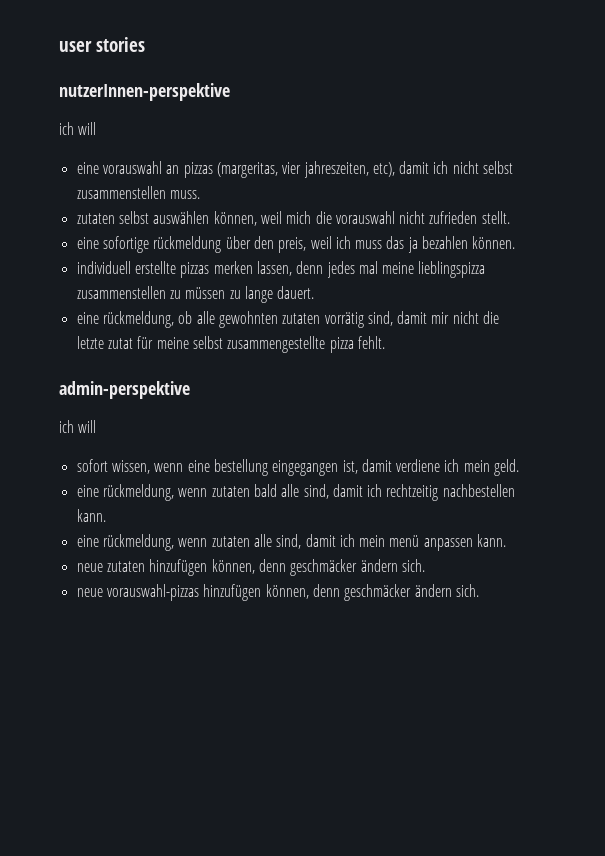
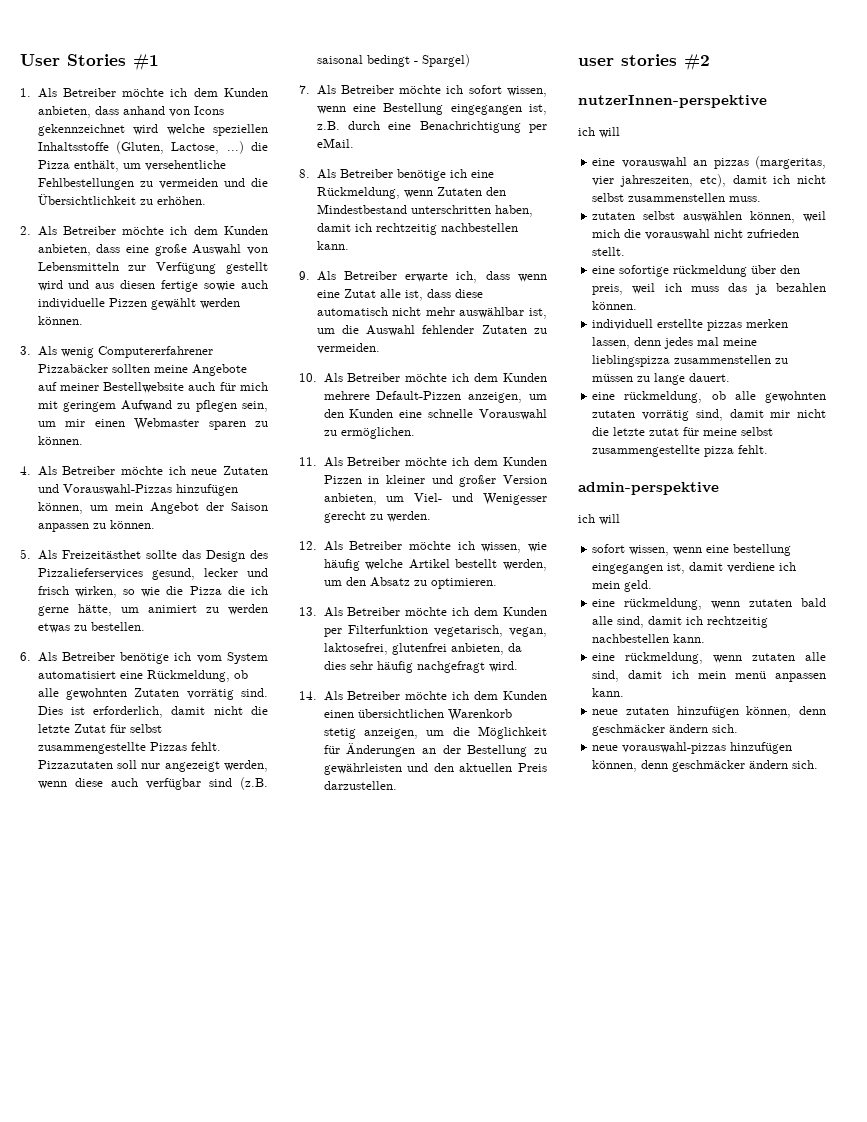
+ User Stories #1
+ 1. Als Betreiber möchte ich dem Kunden anbieten, dass anhand von Icons gekennzeichnet wird welche speziellen Inhaltsstoffe (Gluten, Lactose, ...) die Pizza enthält, um versehentliche Fehlbestellungen zu vermeiden und die Übersichtlichkeit zu erhöhen.
+ 2. Als Betreiber möchte ich dem Kunden anbieten, dass eine große Auswahl von Lebensmitteln zur Verfügung gestellt wird und aus diesen fertige sowie auch individuelle Pizzen gewählt werden können.
+ 3. Als wenig Computererfahrener Pizzabäcker sollten meine Angebote auf meiner Bestellwebsite auch für mich mit geringem Aufwand zu pflegen sein, um mir einen Webmaster sparen zu können.
+ 4. Als Betreiber möchte ich neue Zutaten und Vorauswahl-Pizzas hinzufügen können, um mein Angebot der Saison anpassen zu können.
+ 5. Als Freizeitästhet sollte das Design des Pizzalieferservices gesund, lecker und frisch wirken, so wie die Pizza die ich gerne hätte, um animiert zu werden etwas zu bestellen.
+ 6. Als Betreiber benötige ich vom System automatisiert eine Rückmeldung, ob alle gewohnten Zutaten vorrätig sind. Dies ist erforderlich, damit nicht die letzte Zutat für selbst zusammengestellte Pizzas fehlt. Pizzazutaten soll nur angezeigt werden, wenn diese auch verfügbar sind (z.B. saisonal bedingt - Spargel)
+ 7. Als Betreiber möchte ich sofort wissen, wenn eine Bestellung eingegangen ist, z.B. durch eine Benachrichtigung per eMail.
+ 8. Als Betreiber benötige ich eine Rückmeldung, wenn Zutaten den Mindestbestand unterschritten haben, damit ich rechtzeitig nachbestellen kann.
+ 9. Als Betreiber erwarte ich, dass wenn eine Zutat alle ist, dass diese automatisch nicht mehr auswählbar ist, um die Auswahl fehlender Zutaten zu vermeiden.
+ 10. Als Betreiber möchte ich dem Kunden mehrere Default-Pizzen anzeigen, um den Kunden eine schnelle Vorauswahl zu ermöglichen.
+ 11. Als Betreiber möchte ich dem Kunden Pizzen in kleiner und großer Version anbieten, um Viel- und Wenigesser gerecht zu werden.
+ 12. Als Betreiber möchte ich wissen, wie häufig welche Artikel bestellt werden, um den Absatz zu optimieren.
+ 13. Als Betreiber möchte ich dem Kunden per Filterfunktion vegetarisch, vegan, laktosefrei, glutenfrei anbieten, da dies sehr häufig nachgefragt wird.
+ 14. Als Betreiber möchte ich dem Kunden einen übersichtlichen Warenkorb stetig anzeigen, um die Möglichkeit für Änderungen an der Bestellung zu gewährleisten und den aktuellen Preis darzustellen.
- user stories
+ user stories #2

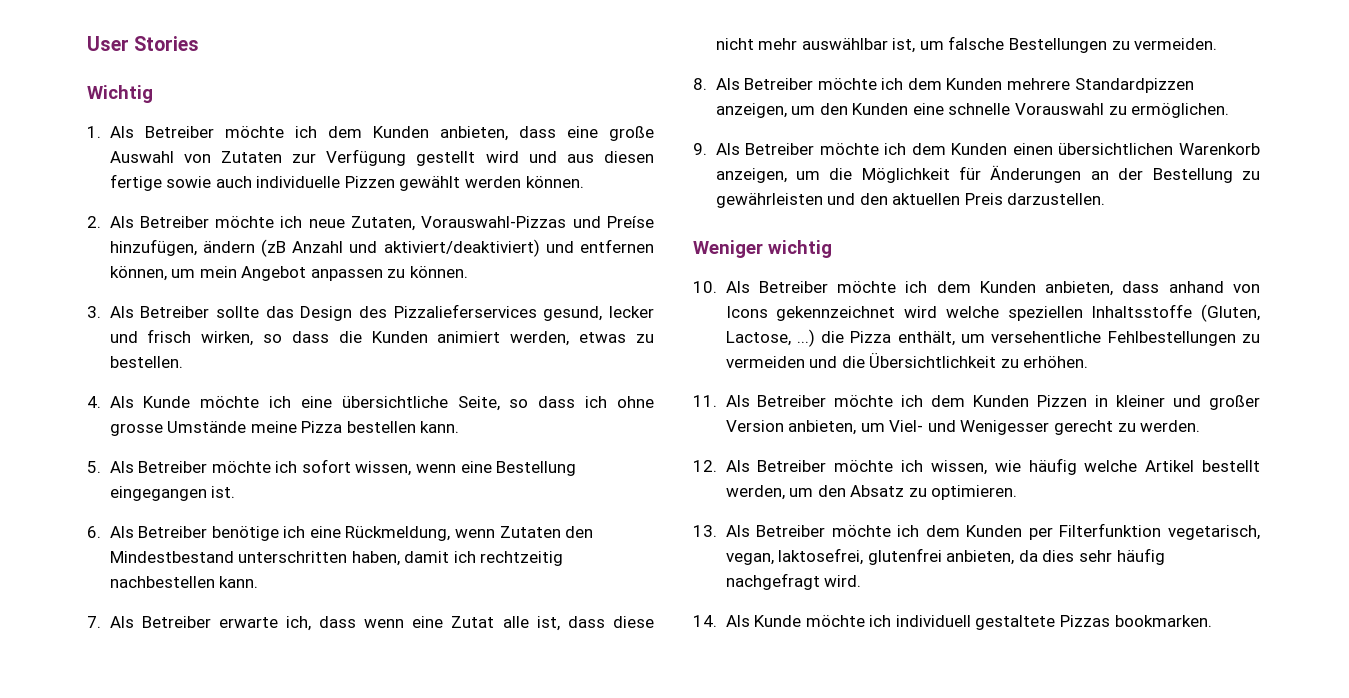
- User Stories #1
- 1. Als Betreiber möchte ich dem Kunden anbieten, dass anhand von Icons gekennzeichnet wird welche speziellen Inhaltsstoffe (Gluten, Lactose, ...) die Pizza enthält, um versehentliche Fehlbestellungen zu vermeiden und die Übersichtlichkeit zu erhöhen.
+ User Stories
+ Wichtig
+ 1. Als Betreiber möchte ich dem Kunden anbieten, dass eine große Auswahl von Zutaten zur Verfügung gestellt wird und aus diesen fertige sowie auch individuelle Pizzen gewählt werden können.
+ 2. Als Betreiber möchte ich neue Zutaten, Vorauswahl-Pizzas und Preíse hinzufügen, ändern (zB Anzahl und aktiviert/deaktiviert) und entfernen können, um mein Angebot anpassen zu können.
+ 3. Als Betreiber sollte das Design des Pizzalieferservices gesund, lecker und frisch wirken, so dass die Kunden animiert werden, etwas zu bestellen.
+ 4. Als Kunde möchte ich eine übersichtliche Seite, so dass ich ohne grosse Umstände meine Pizza bestellen kann.
+ 5. Als Betreiber möchte ich sofort wissen, wenn eine Bestellung eingegangen ist.
+ 6. Als Betreiber benötige ich eine Rückmeldung, wenn Zutaten den Mindestbestand unterschritten haben, damit ich rechtzeitig nachbestellen kann.
+ 7. Als Betreiber erwarte ich, dass wenn eine Zutat alle ist, dass diese nicht mehr auswählbar ist, um falsche Bestellungen zu vermeiden.
+ 8. Als Betreiber möchte ich dem Kunden mehrere Standardpizzen anzeigen, um den Kunden eine schnelle Vorauswahl zu ermöglichen.
+ 9. Als Betreiber möchte ich dem Kunden einen übersichtlichen Warenkorb anzeigen, um die Möglichkeit für Änderungen an der Bestellung zu gewährleisten und den aktuellen Preis darzustellen.
+ Weniger wichtig
+ 10. Als Betreiber möchte ich dem Kunden anbieten, dass anhand von Icons gekennzeichnet wird welche speziellen Inhaltsstoffe (Gluten, Lactose, ...) die Pizza enthält, um versehentliche Fehlbestellungen zu vermeiden und die Übersichtlichkeit zu erhöhen.
- 2. Als Betreiber möchte ich dem Kunden anbieten, dass eine große Auswahl von Lebensmitteln zur Verfügung gestellt wird und aus diesen fertige sowie auch individuelle Pizzen gewählt werden können.
- 3. Als wenig Computererfahrener Pizzabäcker sollten meine Angebote auf meiner Bestellwebsite auch für mich mit geringem Aufwand zu pflegen sein, um mir einen Webmaster sparen zu können.
- 4. Als Betreiber möchte ich neue Zutaten und Vorauswahl-Pizzas hinzufügen können, um mein Angebot der Saison anpassen zu können.
- 5. Als Freizeitästhet sollte das Design des Pizzalieferservices gesund, lecker und frisch wirken, so wie die Pizza die ich gerne hätte, um animiert zu werden etwas zu bestellen.
- 6. Als Betreiber benötige ich vom System automatisiert eine Rückmeldung, ob alle gewohnten Zutaten vorrätig sind. Dies ist erforderlich, damit nicht die letzte Zutat für selbst zusammengestellte Pizzas fehlt. Pizzazutaten soll nur angezeigt werden, wenn diese auch verfügbar sind (z.B. saisonal bedingt - Spargel)
- 7. Als Betreiber möchte ich sofort wissen, wenn eine Bestellung eingegangen ist, z.B. durch eine Benachrichtigung per eMail.
- 8. Als Betreiber benötige ich eine Rückmeldung, wenn Zutaten den Mindestbestand unterschritten haben, damit ich rechtzeitig nachbestellen kann.
- 9. Als Betreiber erwarte ich, dass wenn eine Zutat alle ist, dass diese automatisch nicht mehr auswählbar ist, um die Auswahl fehlender Zutaten zu vermeiden.
- 10. Als Betreiber möchte ich dem Kunden mehrere Default-Pizzen anzeigen, um den Kunden eine schnelle Vorauswahl zu ermöglichen.
- 14. Als Betreiber möchte ich dem Kunden einen übersichtlichen Warenkorb stetig anzeigen, um die Möglichkeit für Änderungen an der Bestellung zu gewährleisten und den aktuellen Preis darzustellen.
- user stories #2
- nutzerInnen-perspektive
- ich will
- eine vorauswahl an pizzas (margeritas, vier jahreszeiten, etc), damit ich nicht selbst zusammenstellen muss.
- zutaten selbst auswählen können, weil mich die vorauswahl nicht zufrieden stellt.
- eine sofortige rückmeldung über den preis, weil ich muss das ja bezahlen können.
- individuell erstellte pizzas merken lassen, denn jedes mal meine lieblingspizza zusammenstellen zu müssen zu lange dauert.
- eine rückmeldung, ob alle gewohnten zutaten vorrätig sind, damit mir nicht die letzte zutat für meine selbst zusammengestellte pizza fehlt.
- admin-perspektive
- ich will
- sofort wissen, wenn eine bestellung eingegangen ist, damit verdiene ich mein geld.
- eine rückmeldung, wenn zutaten bald alle sind, damit ich rechtzeitig nachbestellen kann.
- eine rückmeldung, wenn zutaten alle sind, damit ich mein menü anpassen kann.
- neue zutaten hinzufügen können, denn geschmäcker ändern sich.
- neue vorauswahl-pizzas hinzufügen können, denn geschmäcker ändern sich.
+ 14. Als Kunde möchte ich individuell gestaltete Pizzas bookmarken.

